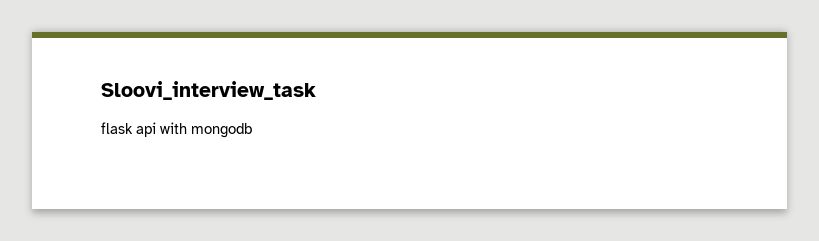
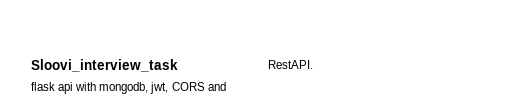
- flask api with mongodb
+ flask api with mongodb, jwt, CORS and RestAPI.

